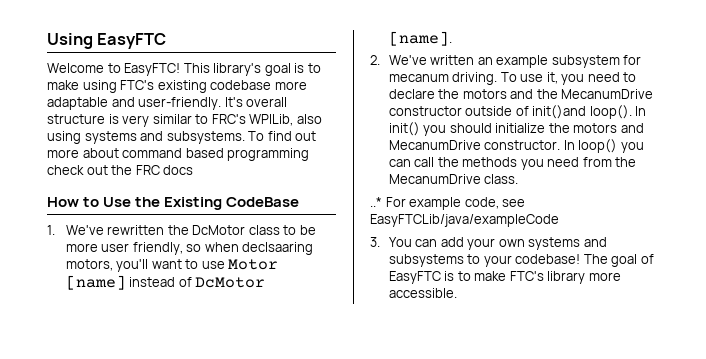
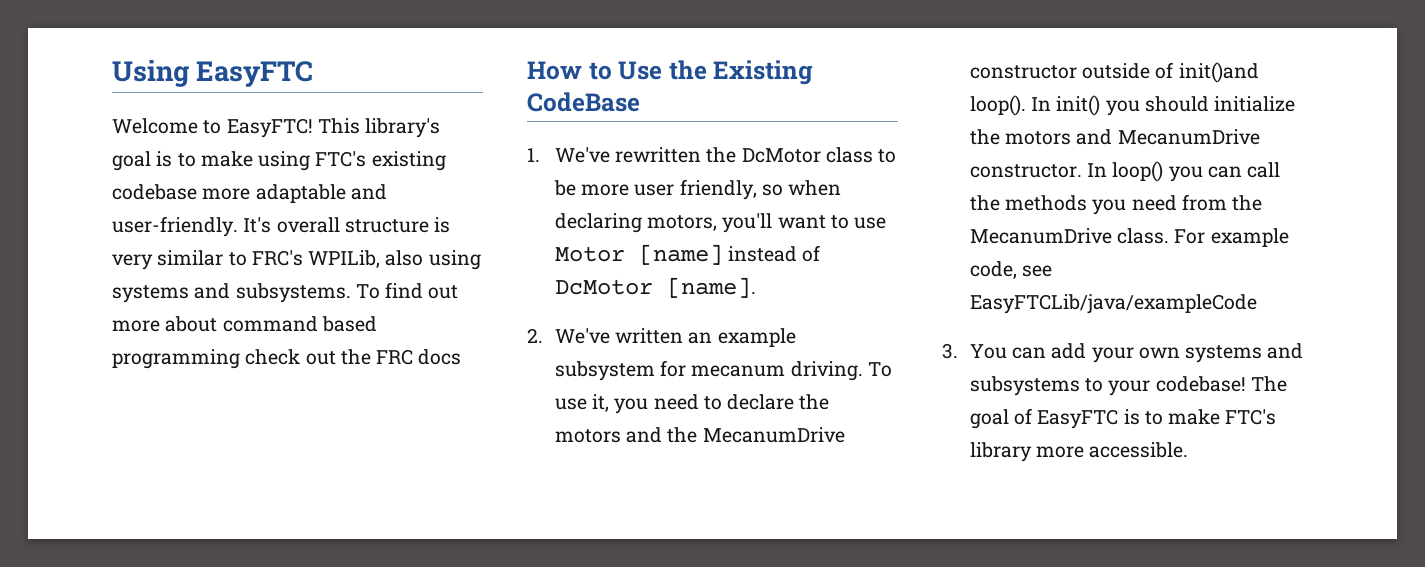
- 1. We've rewritten the DcMotor class to be more user friendly, so when declsaaring motors, you'll want to use Motor [name] instead of DcMotor [name].
+ 1. We've rewritten the DcMotor class to be more user friendly, so when declaring motors, you'll want to use Motor [name] instead of DcMotor [name].
- In loop() you can call the methods you need from the MecanumDrive class.
- ..* For example code, see EasyFTCLib/java/exampleCode
+ In loop() you can call the methods you need from the MecanumDrive class. For example code, see EasyFTCLib/java/exampleCode

